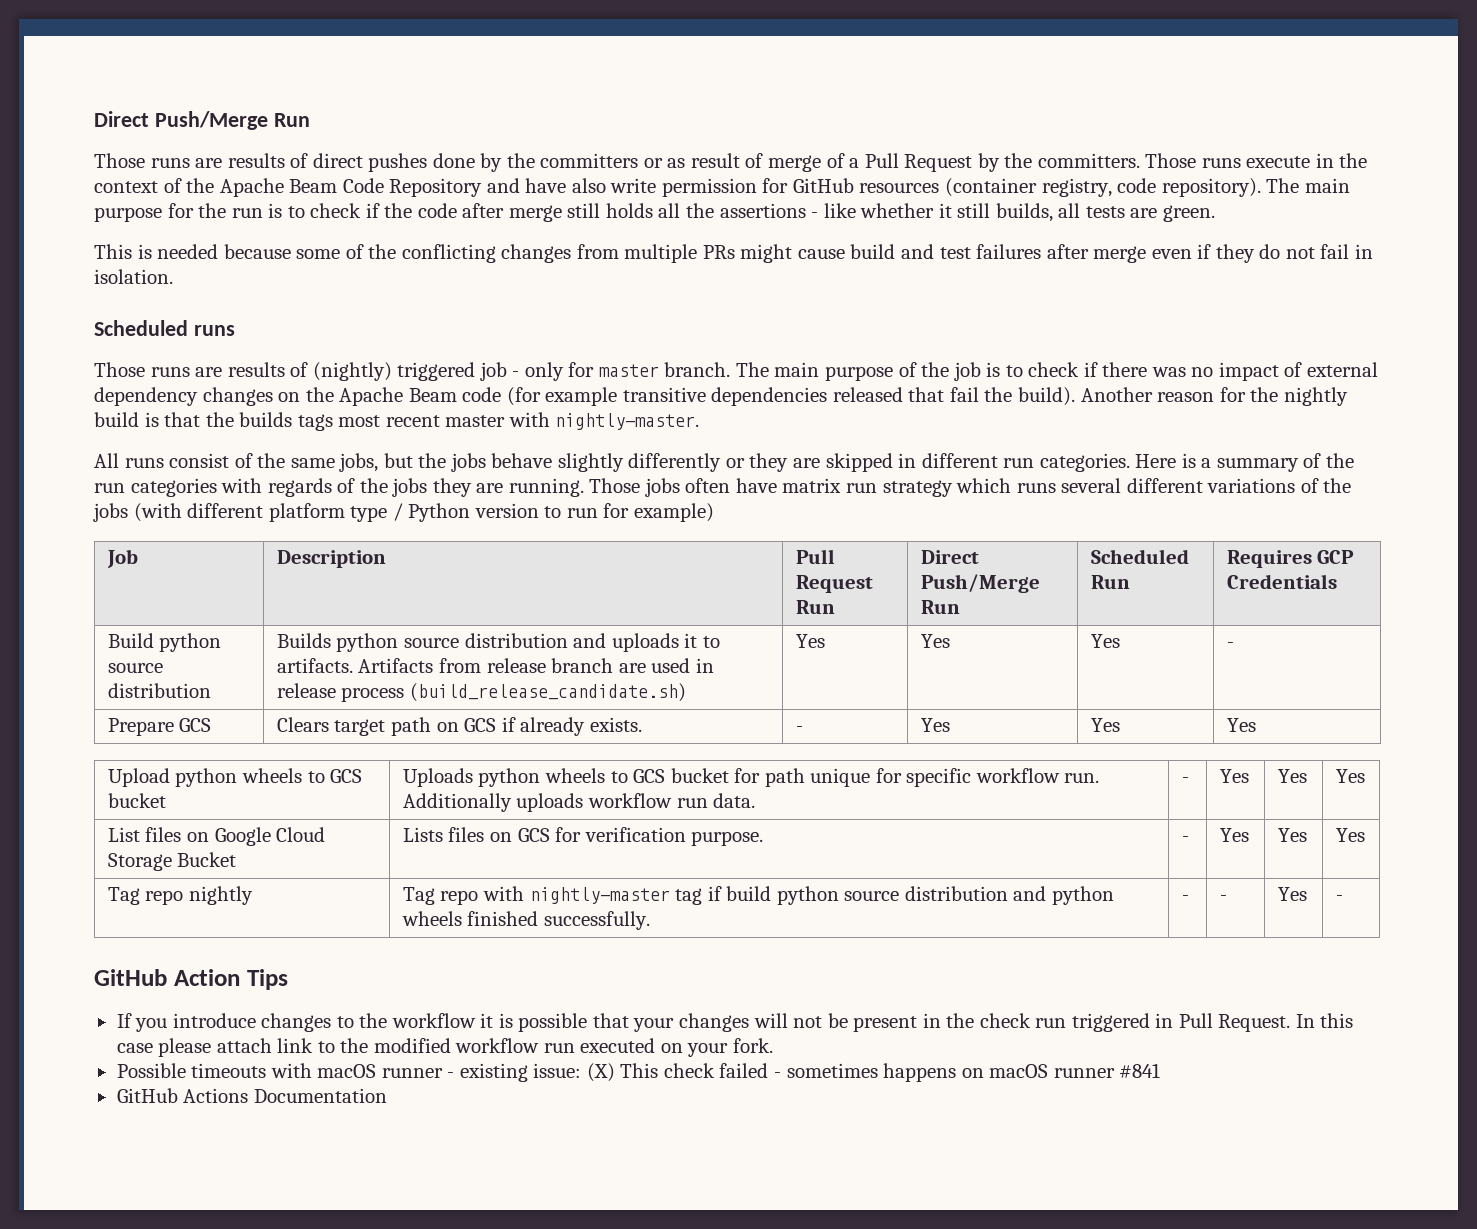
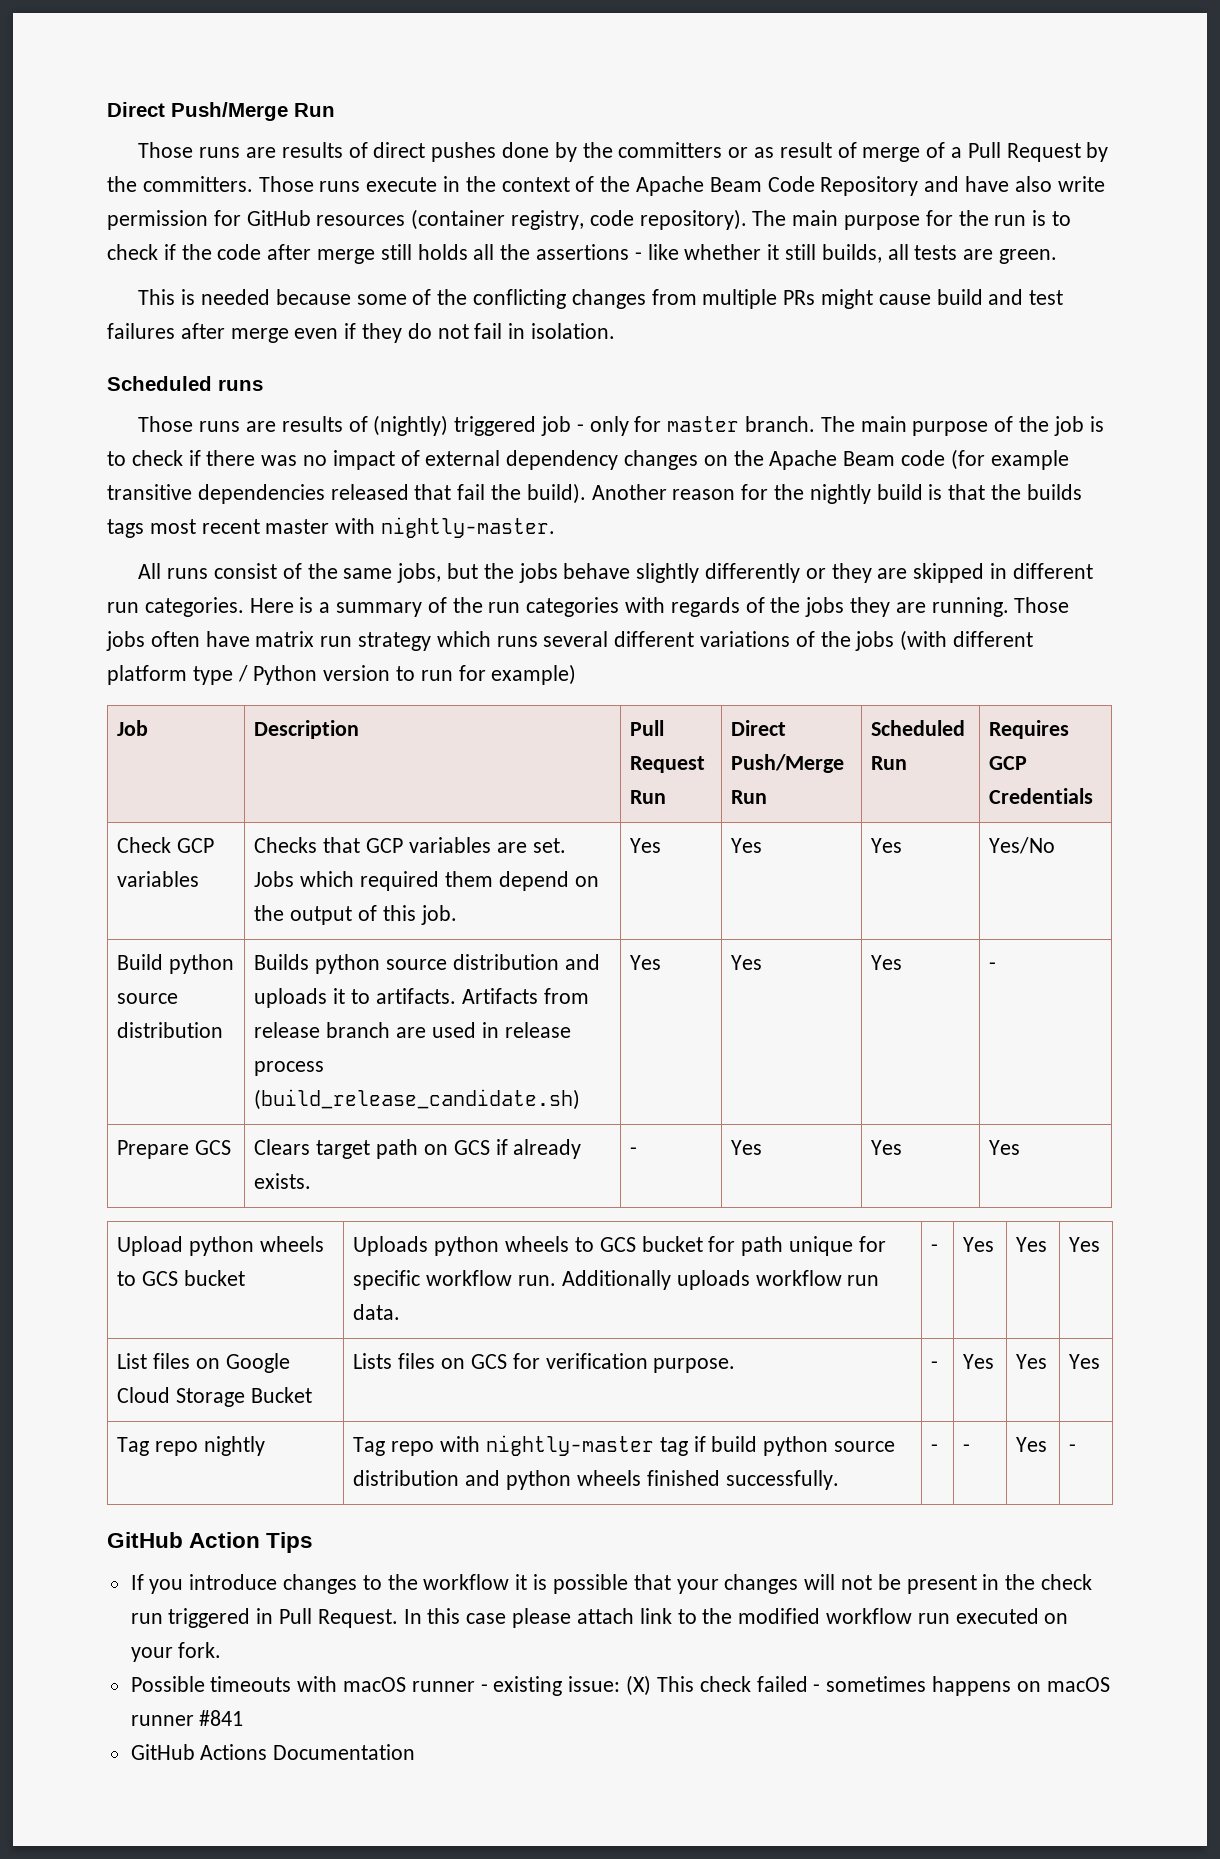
+ Check GCP variables | Checks that GCP variables are set. Jobs which required them depend on the output of this job. | Yes | Yes | Yes | Yes/No

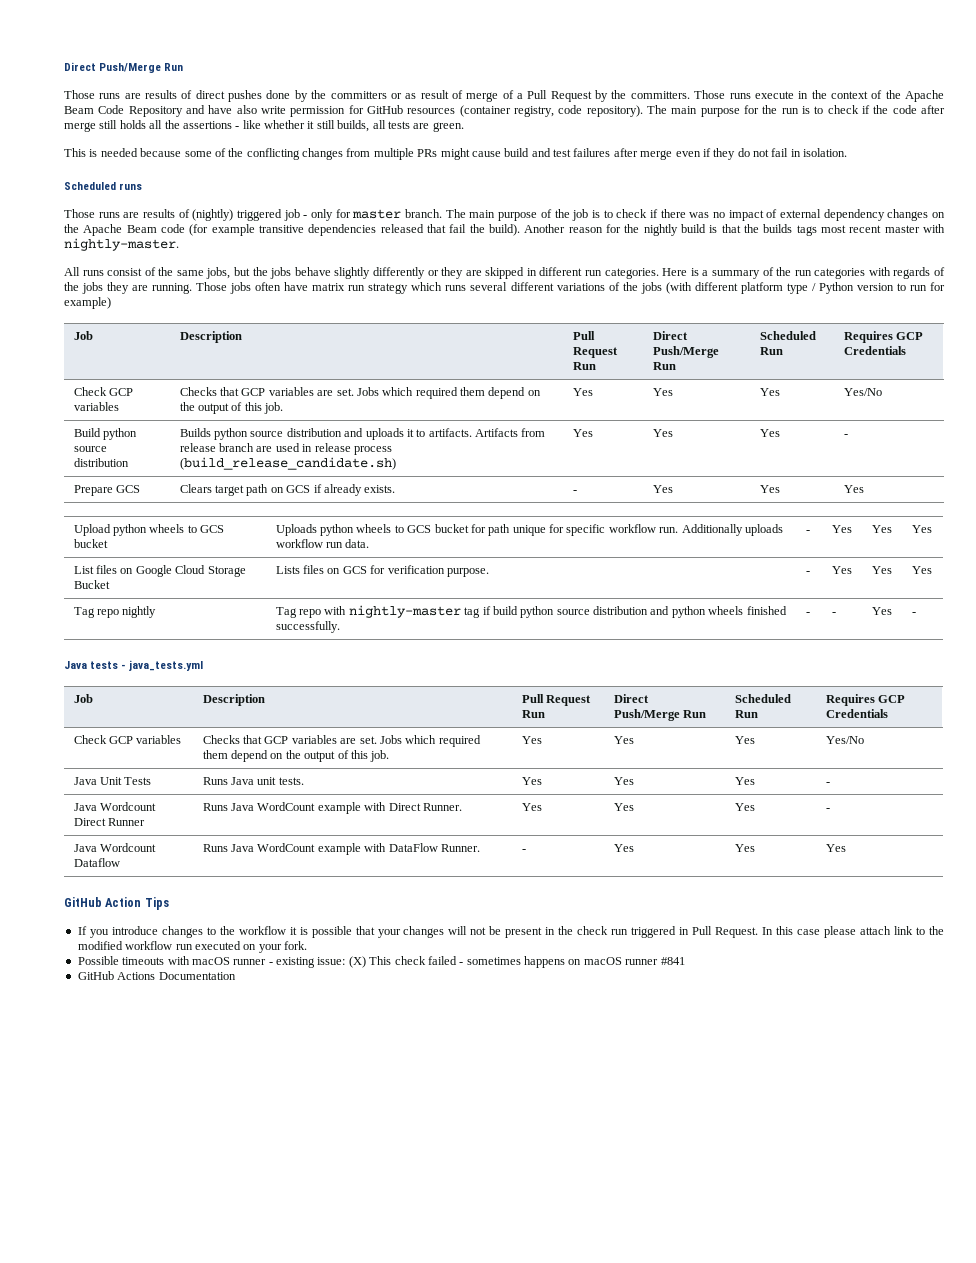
+ Java tests - java_tests.yml
+ Job | Description | Pull Request Run | Direct Push/Merge Run | Scheduled Run | Requires GCP Credentials
+ Check GCP variables | Checks that GCP variables are set. Jobs which required them depend on the output of this job. | Yes | Yes | Yes | Yes/No
+ Java Unit Tests | Runs Java unit tests. | Yes | Yes | Yes | -
+ Java Wordcount Direct Runner | Runs Java WordCount example with Direct Runner. | Yes | Yes | Yes | -
+ Java Wordcount Dataflow | Runs Java WordCount example with DataFlow Runner. | - | Yes | Yes | Yes

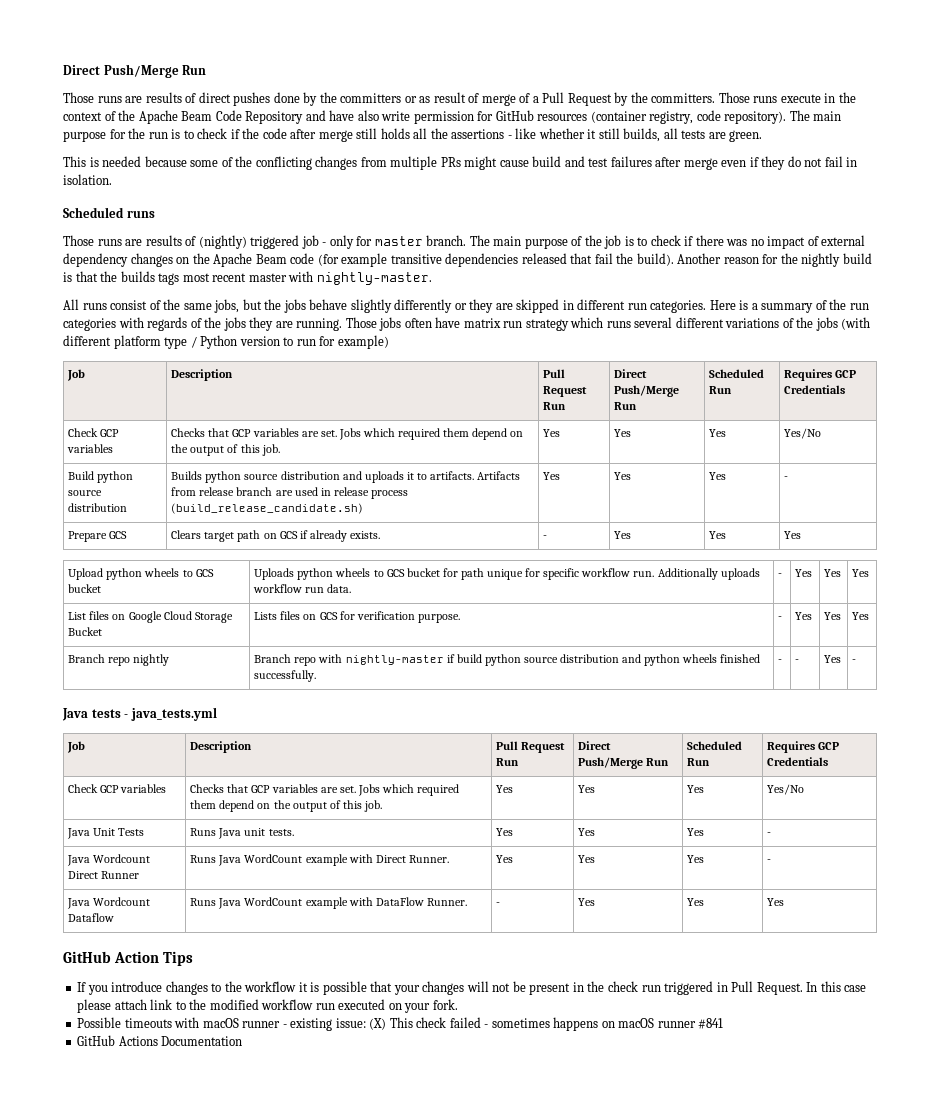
- Tag repo nightly | Tag repo with nightly-master tag if build python source distribution and python wheels finished successfully. | - | - | Yes | -
+ Branch repo nightly | Branch repo with nightly-master if build python source distribution and python wheels finished successfully. | - | - | Yes | -

